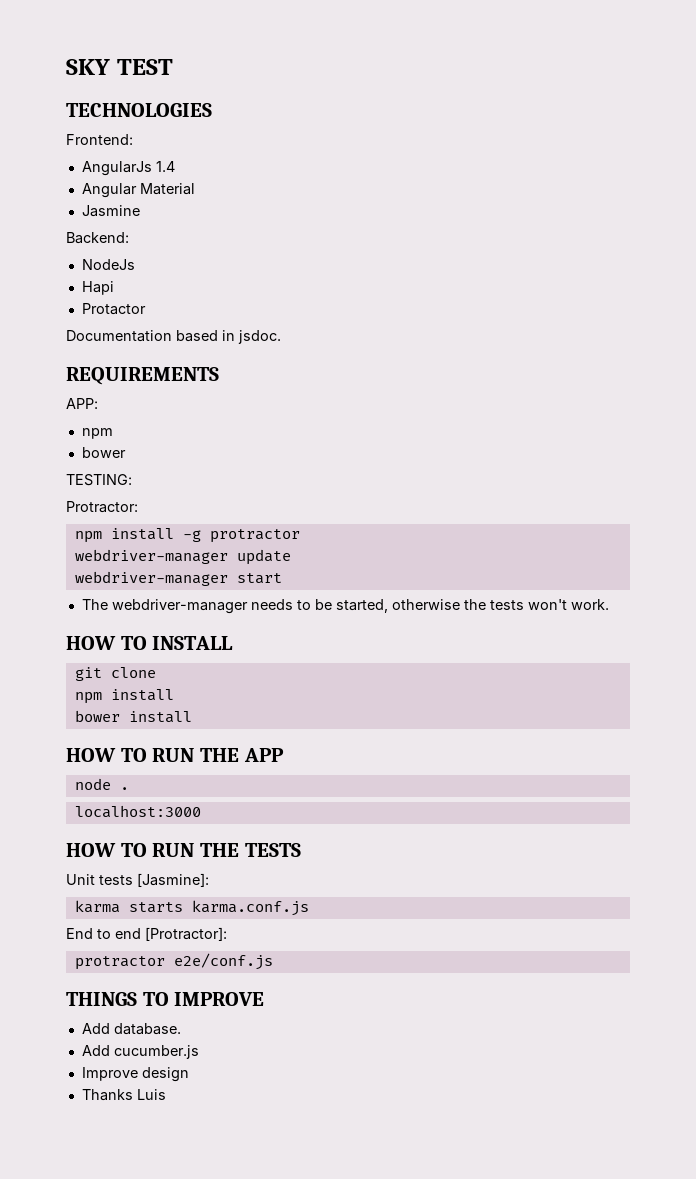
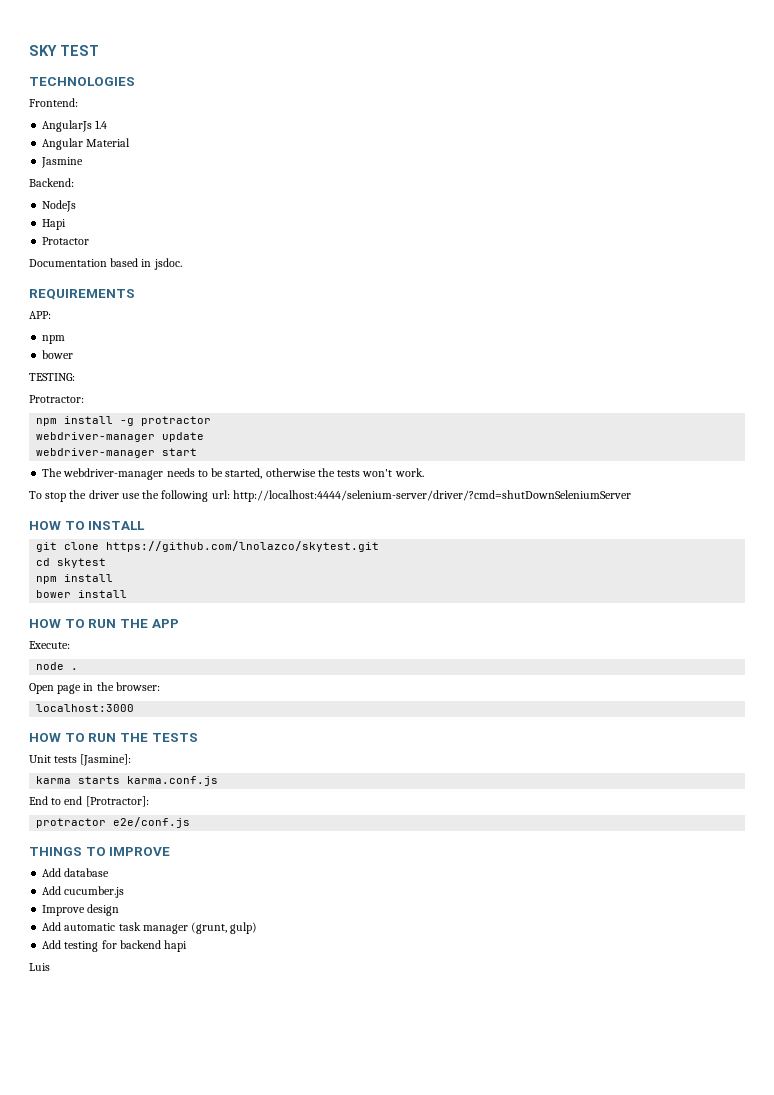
+ To stop the driver use the following url: http://localhost:4444/selenium-server/driver/?cmd=shutDownSeleniumServer
- git clone
+ git clone https://github.com/lnolazco/skytest.git
+ cd skytest
+ Execute:
+ Open page in the browser:
- Add database.
+ Add database
- Thanks Luis
+ Add automatic task manager (grunt, gulp)
+ Add testing for backend hapi
+ Luis

